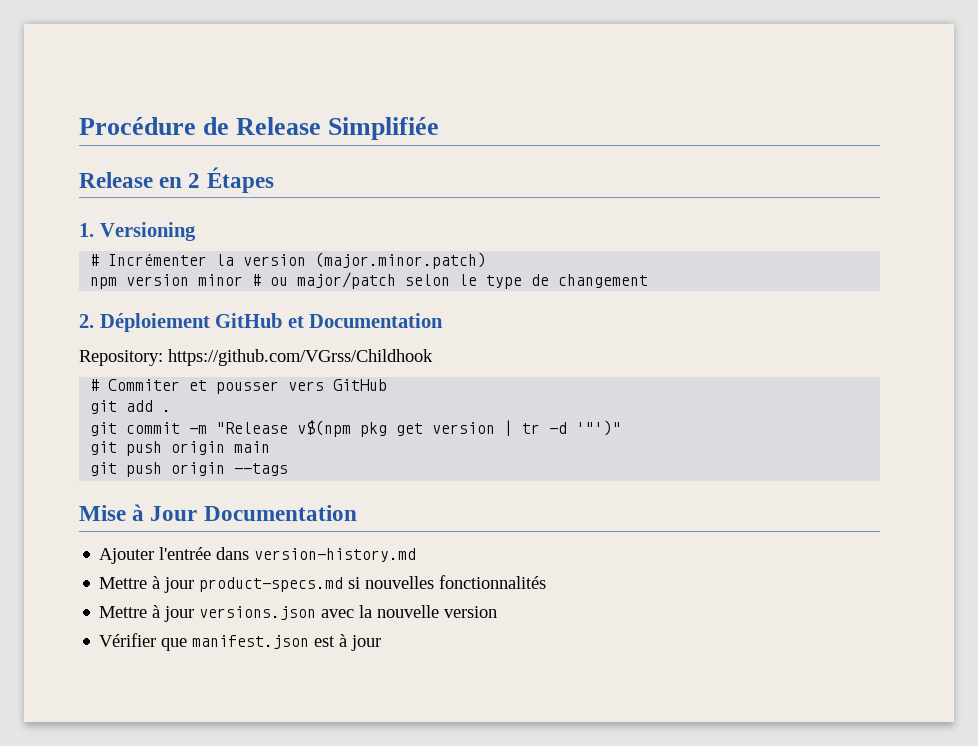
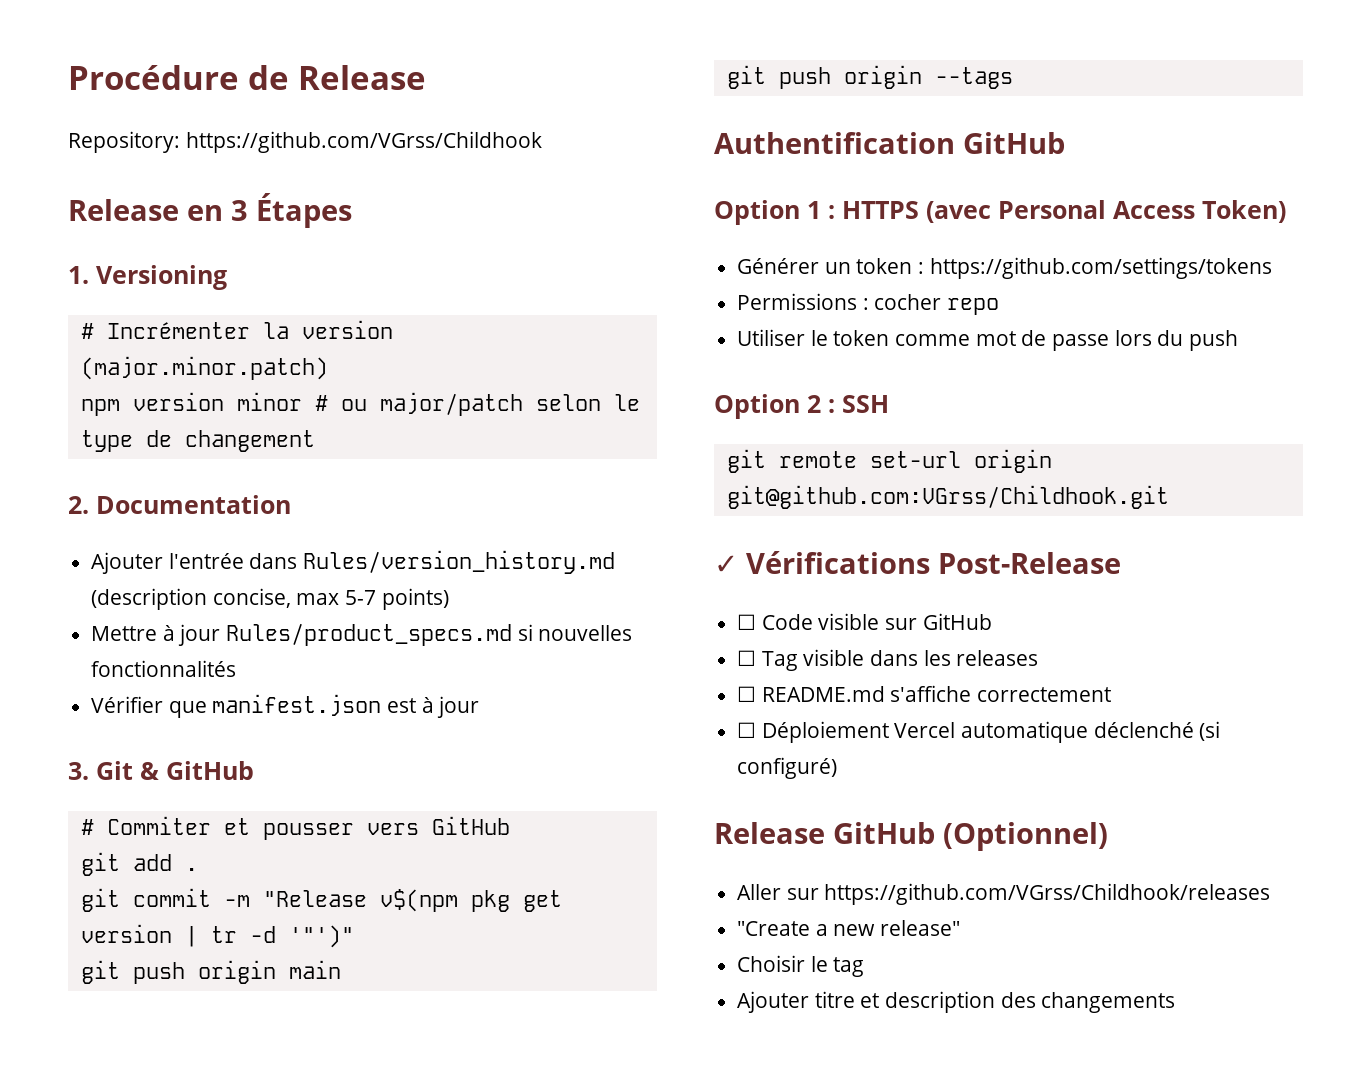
- Procédure de Release Simplifiée
+ Procédure de Release
+ Repository: https://github.com/VGrss/Childhook
- Release en 2 Étapes
+ Release en 3 Étapes
- 2. Déploiement GitHub et Documentation
- Repository: https://github.com/VGrss/Childhook
+ 2. Documentation
+ Ajouter l'entrée dans Rules/version_history.md (description concise, max 5-7 points)
+ Mettre à jour Rules/product_specs.md si nouvelles fonctionnalités
+ Vérifier que manifest.json est à jour
+ 3. Git & GitHub
- Mise à Jour Documentation
- Ajouter l'entrée dans version-history.md
- Mettre à jour product-specs.md si nouvelles fonctionnalités
- Mettre à jour versions.json avec la nouvelle version
- Vérifier que manifest.json est à jour
+ Authentification GitHub
+ Option 1 : HTTPS (avec Personal Access Token)
+ Générer un token : https://github.com/settings/tokens
+ Permissions : cocher repo
+ Utiliser le token comme mot de passe lors du push
+ Option 2 : SSH
+ git remote set-url origin git@github.com:VGrss/Childhook.git
+ ✓ Vérifications Post-Release
+ ☐ Code visible sur GitHub
+ ☐ Tag visible dans les releases
+ ☐ README.md s'affiche correctement
+ ☐ Déploiement Vercel automatique déclenché (si configuré)
+ Release GitHub (Optionnel)
+ Aller sur https://github.com/VGrss/Childhook/releases
+ "Create a new release"
+ Choisir le tag
+ Ajouter titre et description des changements

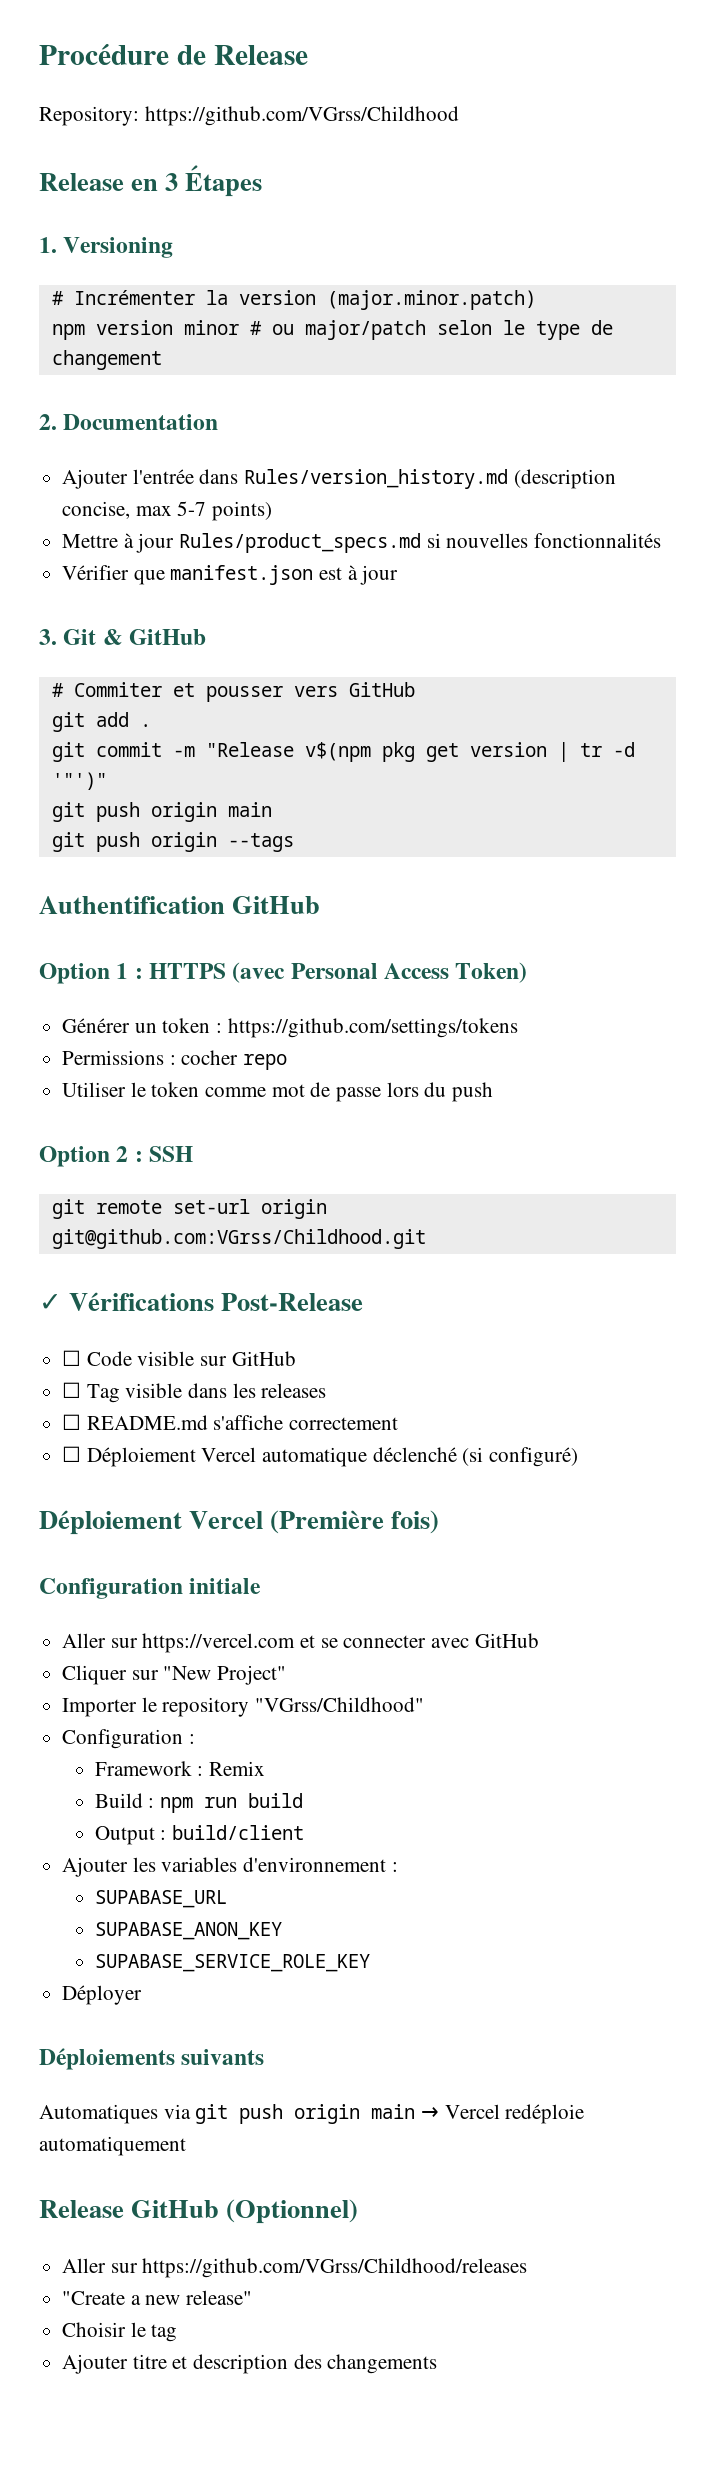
- Repository: https://github.com/VGrss/Childhook
+ Repository: https://github.com/VGrss/Childhood
- git remote set-url origin git@github.com:VGrss/Childhook.git
+ git remote set-url origin git@github.com:VGrss/Childhood.git
+ Déploiement Vercel (Première fois)
+ Configuration initiale
+ Aller sur https://vercel.com et se connecter avec GitHub
+ Cliquer sur "New Project"
+ Importer le repository "VGrss/Childhood"
+ Configuration :
+ Framework : Remix
+ Build : npm run build
+ Output : build/client
+ Ajouter les variables d'environnement :
+ SUPABASE_URL
+ SUPABASE_ANON_KEY
+ SUPABASE_SERVICE_ROLE_KEY
+ Déployer
+ Déploiements suivants
+ Automatiques via git push origin main → Vercel redéploie automatiquement
- Aller sur https://github.com/VGrss/Childhook/releases
+ Aller sur https://github.com/VGrss/Childhood/releases

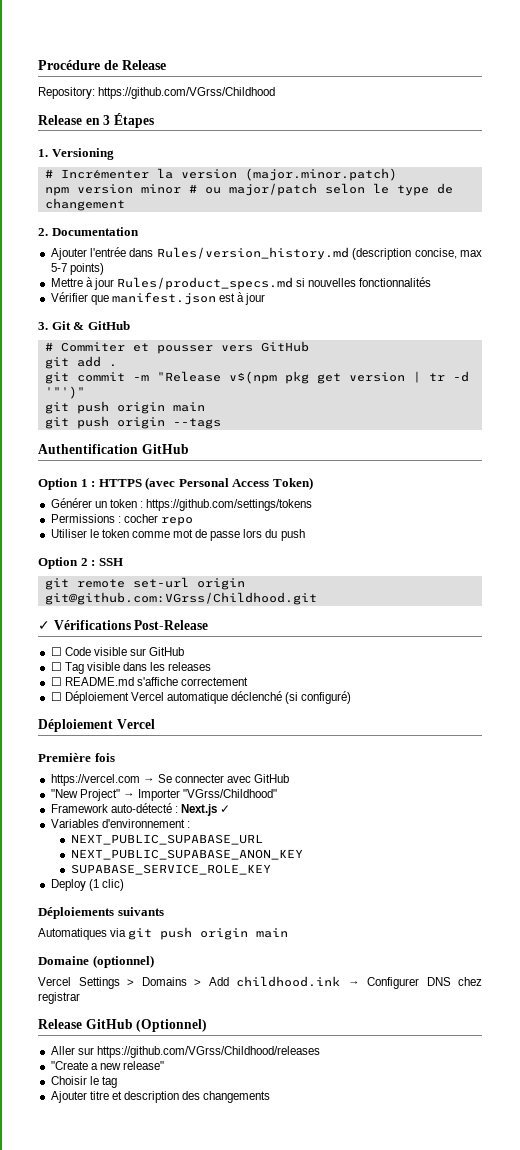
  ☐ Déploiement Vercel automatique déclenché (si configuré)
- Déploiement Vercel (Première fois)
- Configuration initiale
- Aller sur https://vercel.com et se connecter avec GitHub
+ Déploiement Vercel
+ Première fois
+ https://vercel.com → Se connecter avec GitHub
- Cliquer sur "New Project"
- Importer le repository "VGrss/Childhood"
+ "New Project" → Importer "VGrss/Childhood"
- Configuration :
- Framework : Remix
- Build : npm run build
- Output : build/client
- Ajouter les variables d'environnement :
+ Framework auto-détecté : Next.js ✓
+ Variables d'environnement :
- SUPABASE_URL
- SUPABASE_ANON_KEY
+ NEXT_PUBLIC_SUPABASE_URL
+ NEXT_PUBLIC_SUPABASE_ANON_KEY
- Déployer
+ Deploy (1 clic)
- Automatiques via git push origin main → Vercel redéploie automatiquement
+ Automatiques via git push origin main
+ Domaine (optionnel)
+ Vercel Settings > Domains > Add childhood.ink → Configurer DNS chez registrar

